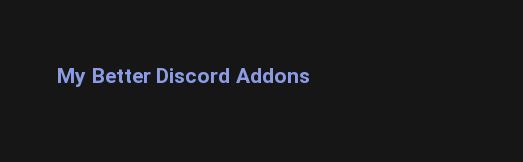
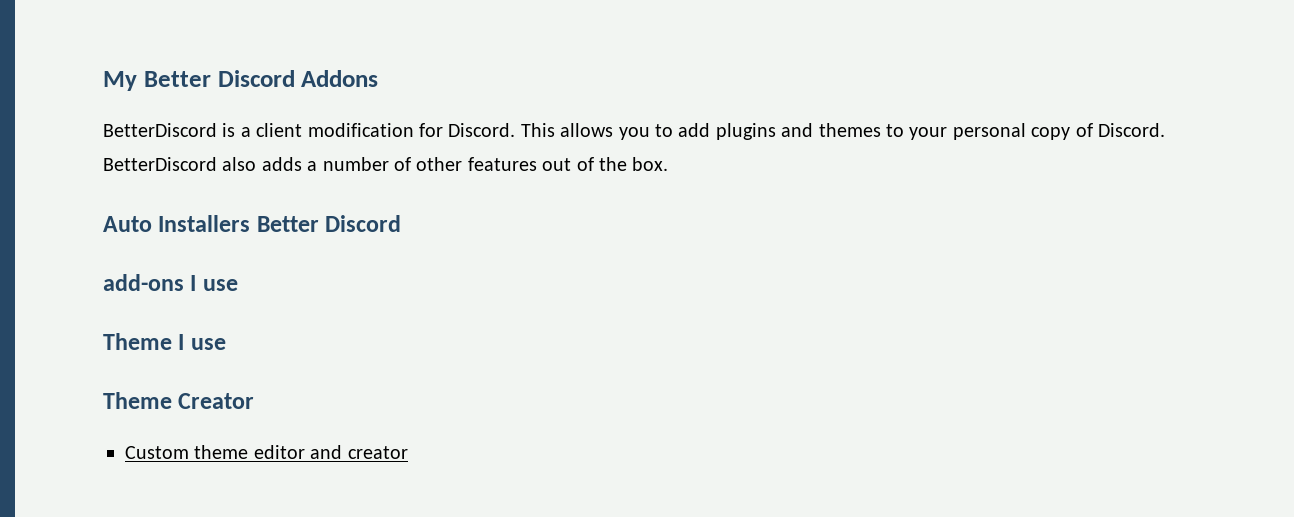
+ BetterDiscord is a client modification for Discord. This allows you to add plugins and themes to your personal copy of Discord. BetterDiscord also adds a number of other features out of the box.
+ Auto Installers Better Discord
+ add-ons I use
+ Theme I use
+ Theme Creator
+ Custom theme editor and creator

